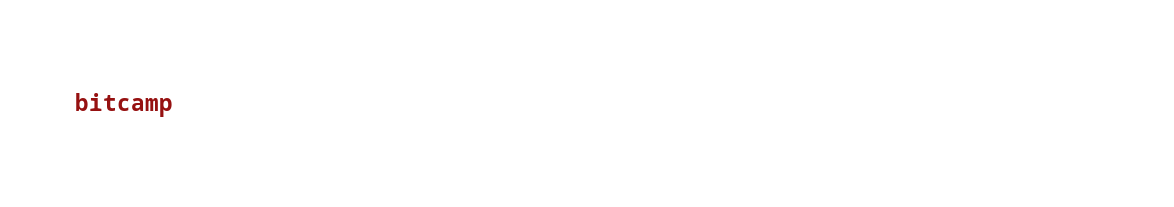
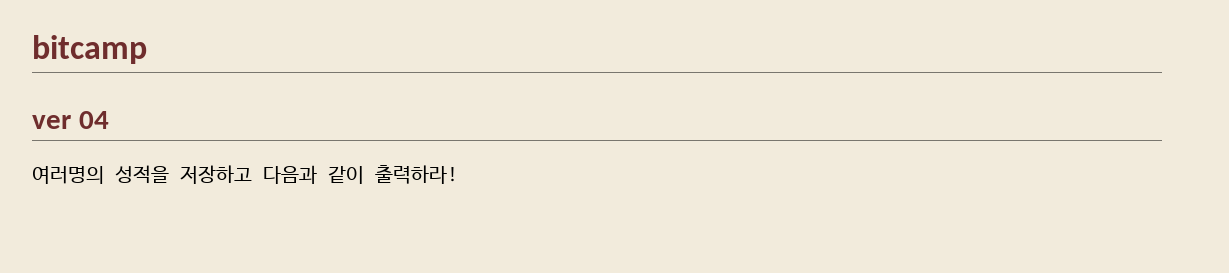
+ ver 04
+ 여러명의 성적을 저장하고 다음과 같이 출력하라!

